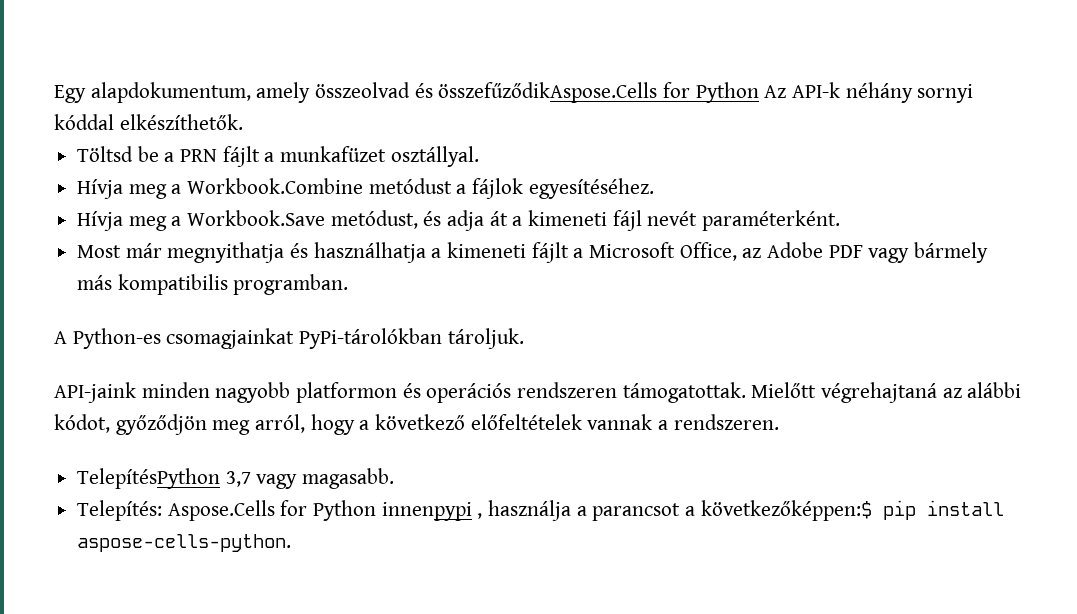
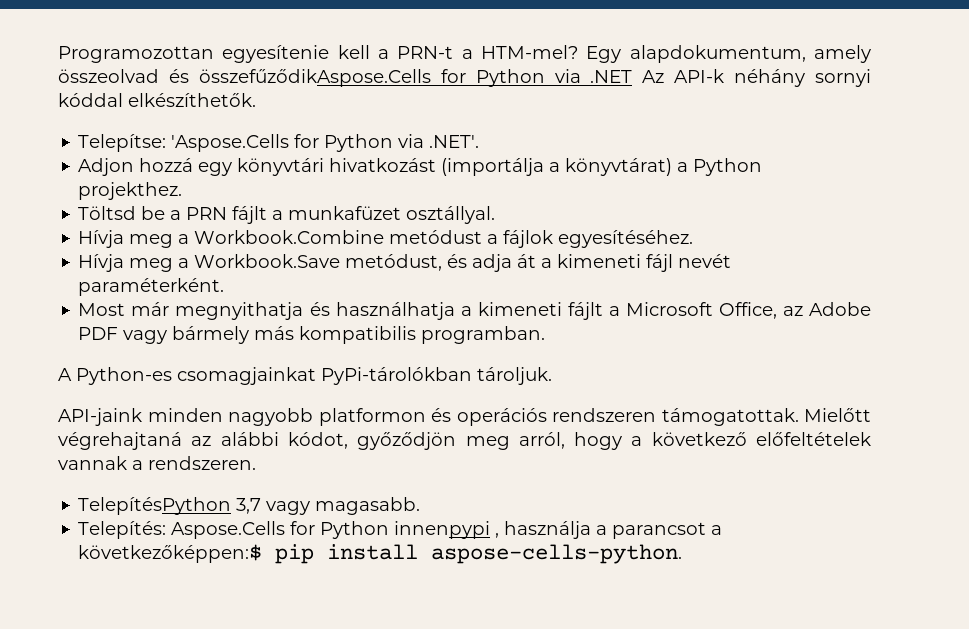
+ Programozottan egyesítenie kell a PRN-t a HTM-mel?
- Egy alapdokumentum, amely összeolvad és összefűződikAspose.Cells for Python Az API-k néhány sornyi kóddal elkészíthetők.
+ Egy alapdokumentum, amely összeolvad és összefűződikAspose.Cells for Python via .NET Az API-k néhány sornyi kóddal elkészíthetők.
+ Telepítse: 'Aspose.Cells for Python via .NET'.
+ Adjon hozzá egy könyvtári hivatkozást (importálja a könyvtárat) a Python projekthez.

